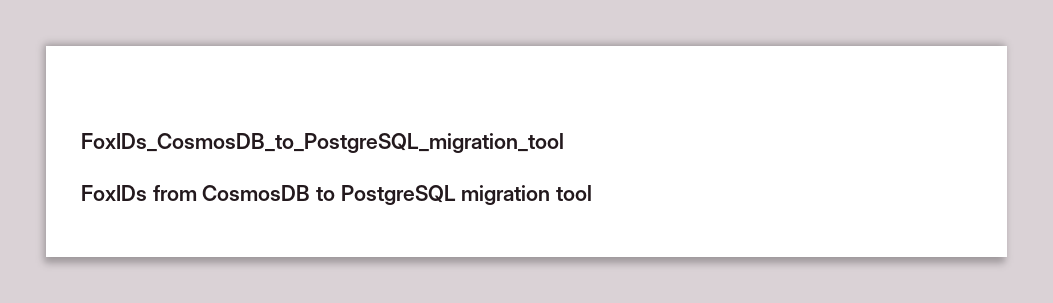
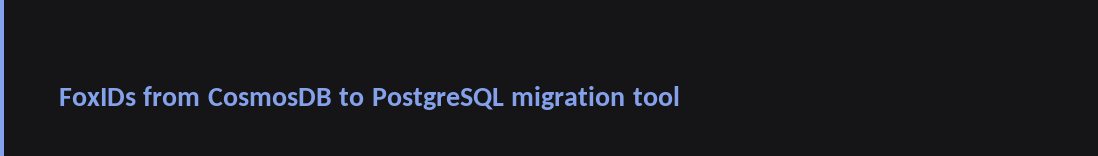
- FoxIDs_CosmosDB_to_PostgreSQL_migration_tool

